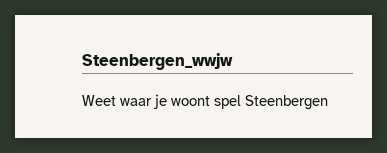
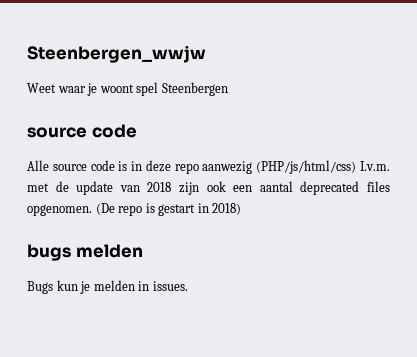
  Weet waar je woont spel Steenbergen
+ source code
+ Alle source code is in deze repo aanwezig (PHP/js/html/css) I.v.m. met de update van 2018 zijn ook een aantal deprecated files opgenomen. (De repo is gestart in 2018)
+ bugs melden
+ Bugs kun je melden in issues.

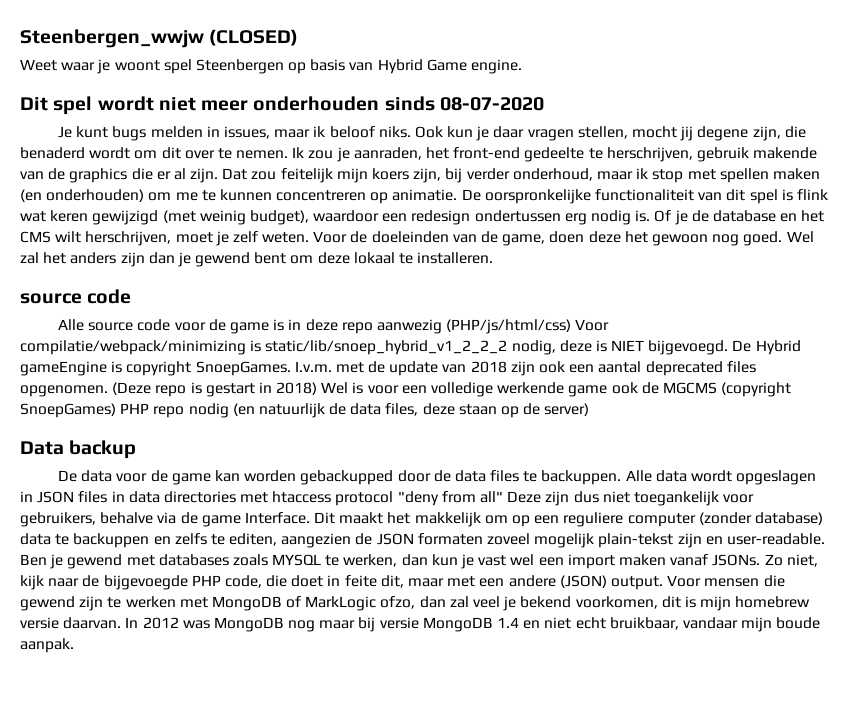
- Steenbergen_wwjw
+ Steenbergen_wwjw (CLOSED)
- Weet waar je woont spel Steenbergen
+ Weet waar je woont spel Steenbergen op basis van Hybrid Game engine.
+ Dit spel wordt niet meer onderhouden sinds 08-07-2020
+ Je kunt bugs melden in issues, maar ik beloof niks. Ook kun je daar vragen stellen, mocht jij degene zijn, die benaderd wordt om dit over te nemen. Ik zou je aanraden, het front-end gedeelte te herschrijven, gebruik makende van de graphics die er al zijn. Dat zou feitelijk mijn koers zijn, bij verder onderhoud, maar ik stop met spellen maken (en onderhouden) om me te kunnen concentreren op animatie. De oorspronkelijke functionaliteit van dit spel is flink wat keren gewijzigd (met weinig budget), waardoor een redesign ondertussen erg nodig is. Of je de database en het CMS wilt herschrijven, moet je zelf weten. Voor de doeleinden van de game, doen deze het gewoon nog goed. Wel zal het anders zijn dan je gewend bent om deze lokaal te installeren.
- Alle source code is in deze repo aanwezig (PHP/js/html/css) I.v.m. met de update van 2018 zijn ook een aantal deprecated files opgenomen.
+ Alle source code voor de game is in deze repo aanwezig (PHP/js/html/css) Voor compilatie/webpack/minimizing is static/lib/snoep_hybrid_v1_2_2_2 nodig, deze is NIET bijgevoegd. De Hybrid gameEngine is copyright SnoepGames. I.v.m. met de update van 2018 zijn ook een aantal deprecated files opgenomen.
- (De repo is gestart in 2018)
- bugs melden
- Bugs kun je melden in issues.
+ (Deze repo is gestart in 2018) Wel is voor een volledige werkende game ook de MGCMS (copyright SnoepGames) PHP repo nodig (en natuurlijk de data files, deze staan op de server)
+ Data backup
+ De data voor de game kan worden gebackupped door de data files te backuppen. Alle data wordt opgeslagen in JSON files in data directories met htaccess protocol "deny from all" Deze zijn dus niet toegankelijk voor gebruikers, behalve via de game Interface. Dit maakt het makkelijk om op een reguliere computer (zonder database) data te backuppen en zelfs te editen, aangezien de JSON formaten zoveel mogelijk plain-tekst zijn en user-readable. Ben je gewend met databases zoals MYSQL te werken, dan kun je vast wel een import maken vanaf JSONs. Zo niet, kijk naar de bijgevoegde PHP code, die doet in feite dit, maar met een andere (JSON) output. Voor mensen die gewend zijn te werken met MongoDB of MarkLogic ofzo, dan zal veel je bekend voorkomen, dit is mijn homebrew versie daarvan. In 2012 was MongoDB nog maar bij versie MongoDB 1.4 en niet echt bruikbaar, vandaar mijn boude aanpak.

